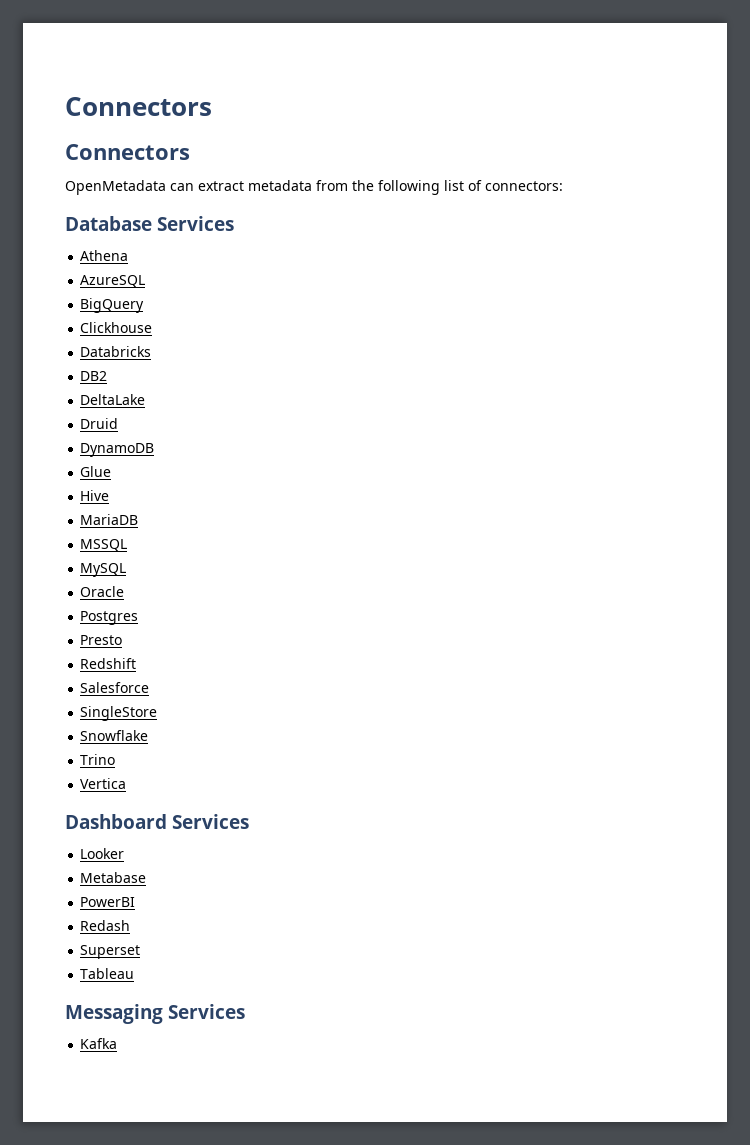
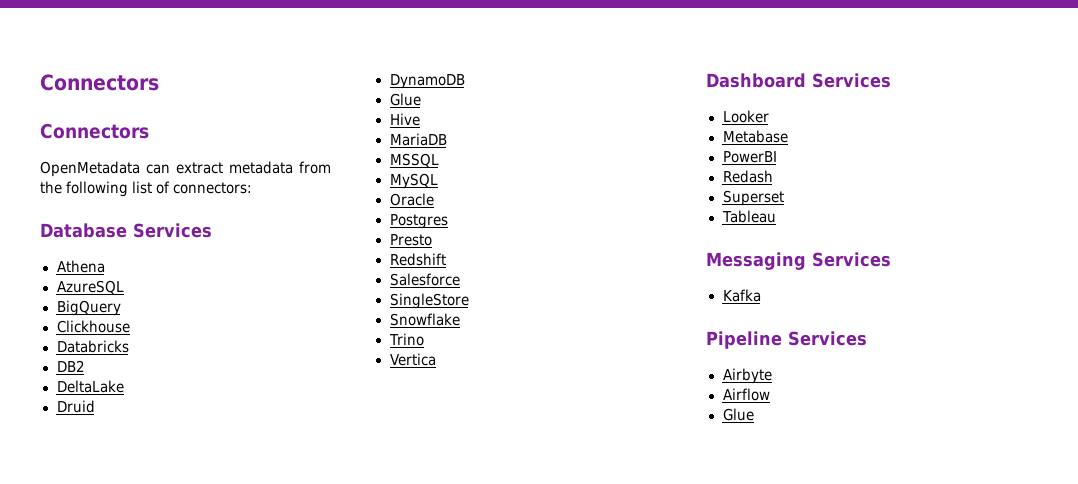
+ Pipeline Services
+ Airbyte
+ Airflow
+ Glue

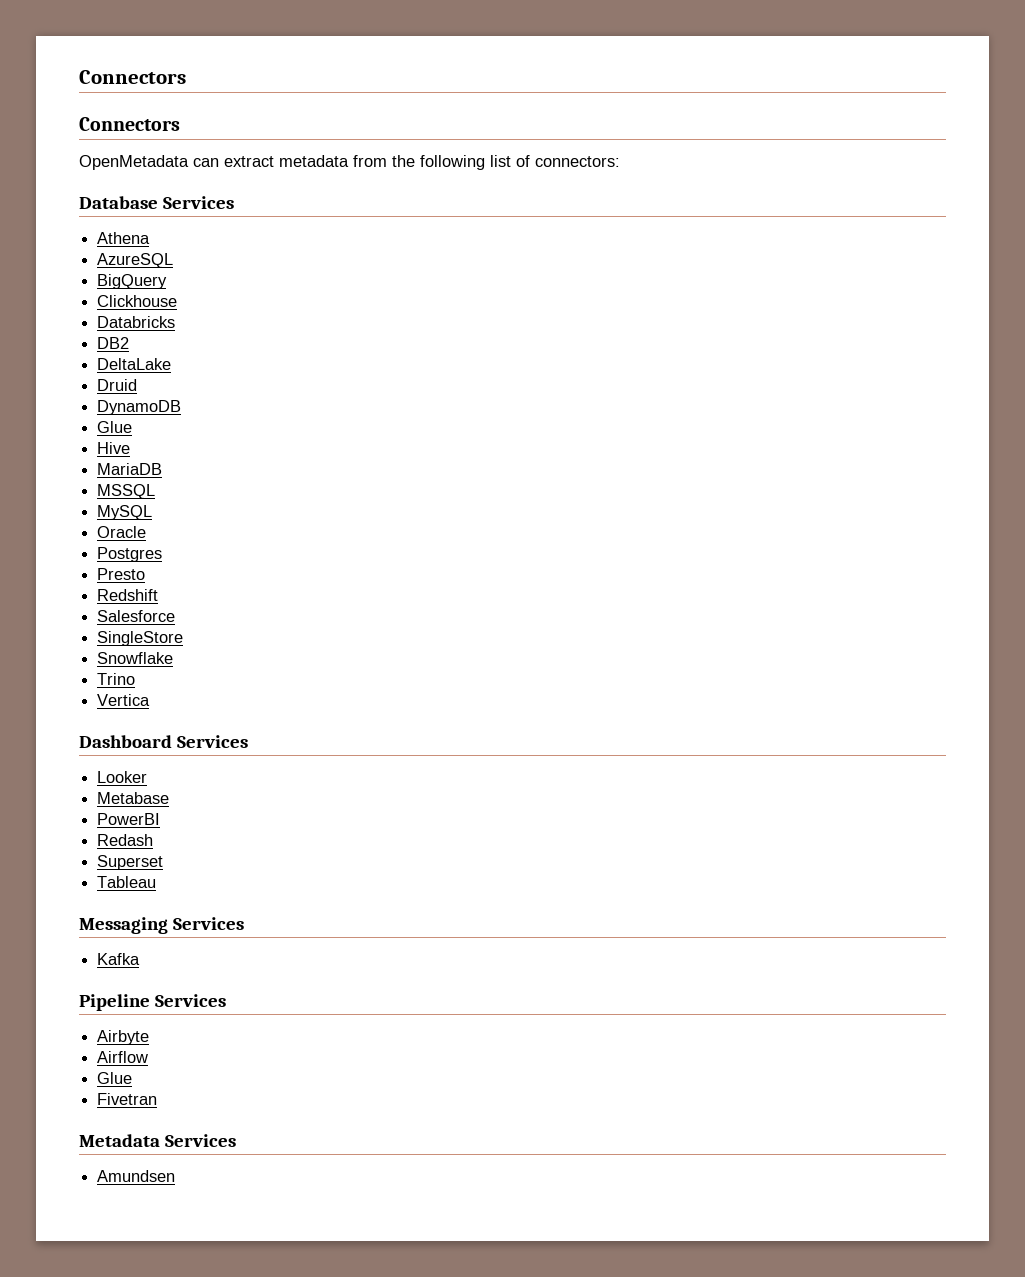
+ Fivetran
+ Metadata Services
+ Amundsen

